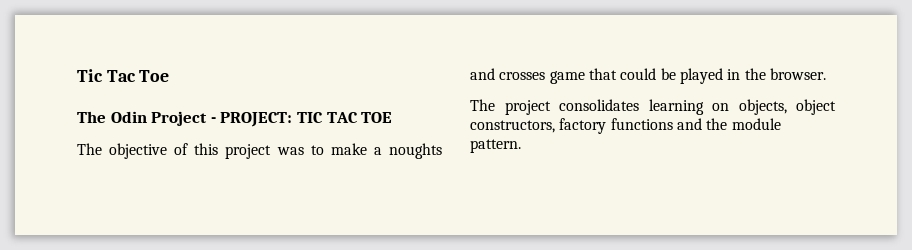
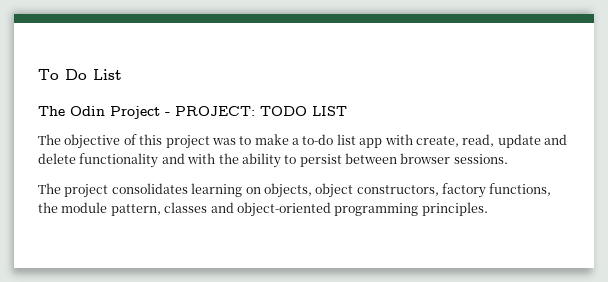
- Tic Tac Toe
+ To Do List
- The Odin Project - PROJECT: TIC TAC TOE
+ The Odin Project - PROJECT: TODO LIST
- The objective of this project was to make a noughts and crosses game that could be played in the browser.
+ The objective of this project was to make a to-do list app with create, read, update and delete functionality and with the ability to persist between browser sessions.
- The project consolidates learning on objects, object constructors, factory functions and the module pattern.
+ The project consolidates learning on objects, object constructors, factory functions, the module pattern, classes and object-oriented programming principles.

